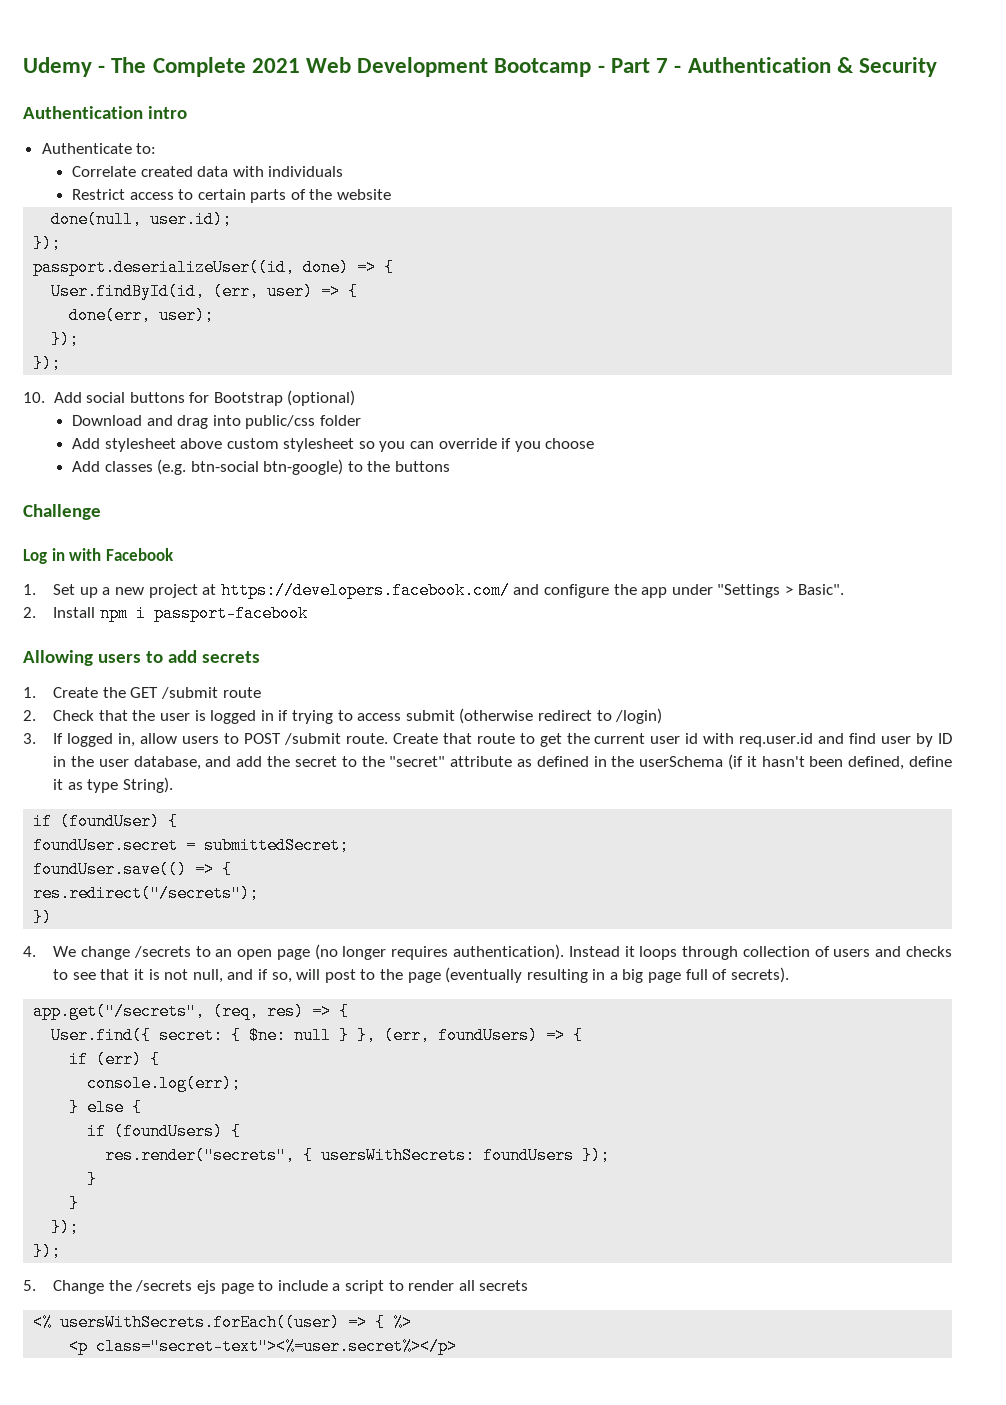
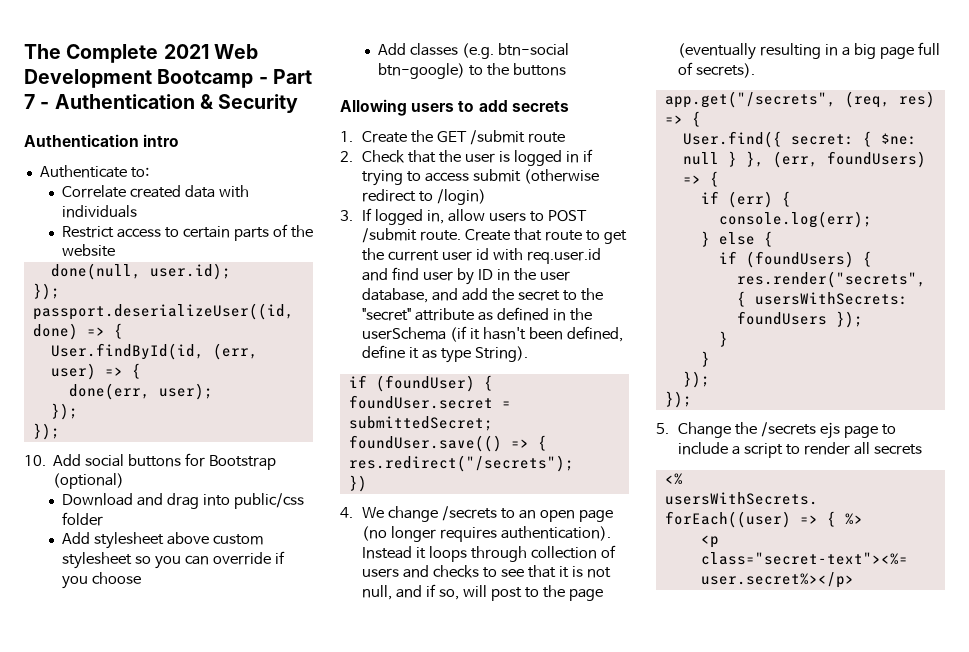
- Udemy - The Complete 2021 Web Development Bootcamp - Part 7 - Authentication & Security
+ The Complete 2021 Web Development Bootcamp - Part 7 - Authentication & Security
- Challenge
- Log in with Facebook
- 1. Set up a new project at https://developers.facebook.com/ and configure the app under "Settings > Basic".
- 2. Install npm i passport-facebook

